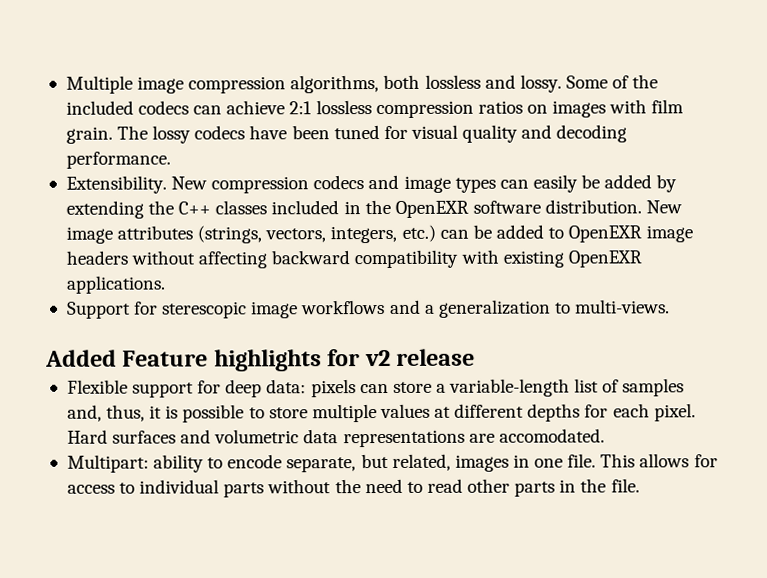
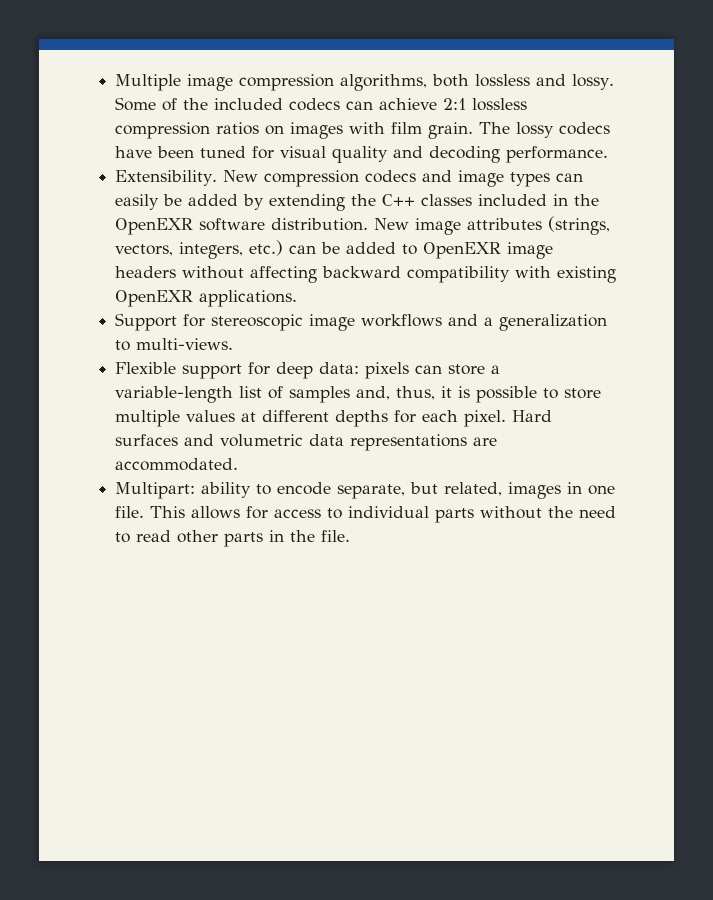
- Support for sterescopic image workflows and a generalization to multi-views.
+ Support for stereoscopic image workflows and a generalization to multi-views.
- Added Feature highlights for v2 release
- Hard surfaces and volumetric data representations are accomodated.
+ Hard surfaces and volumetric data representations are accommodated.

